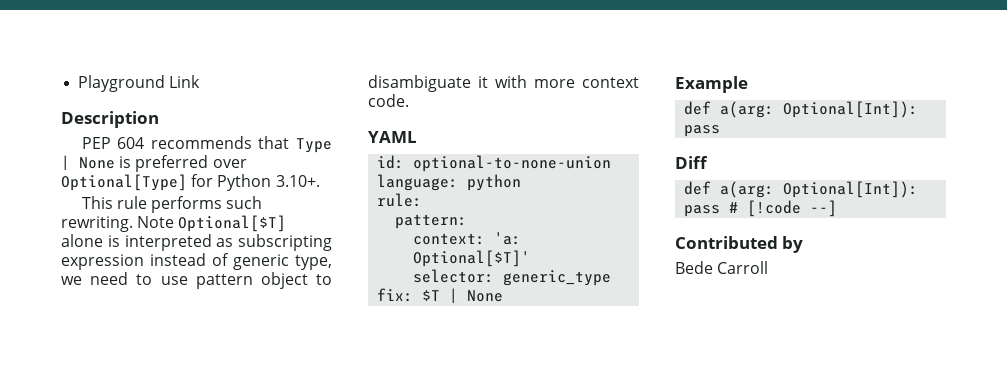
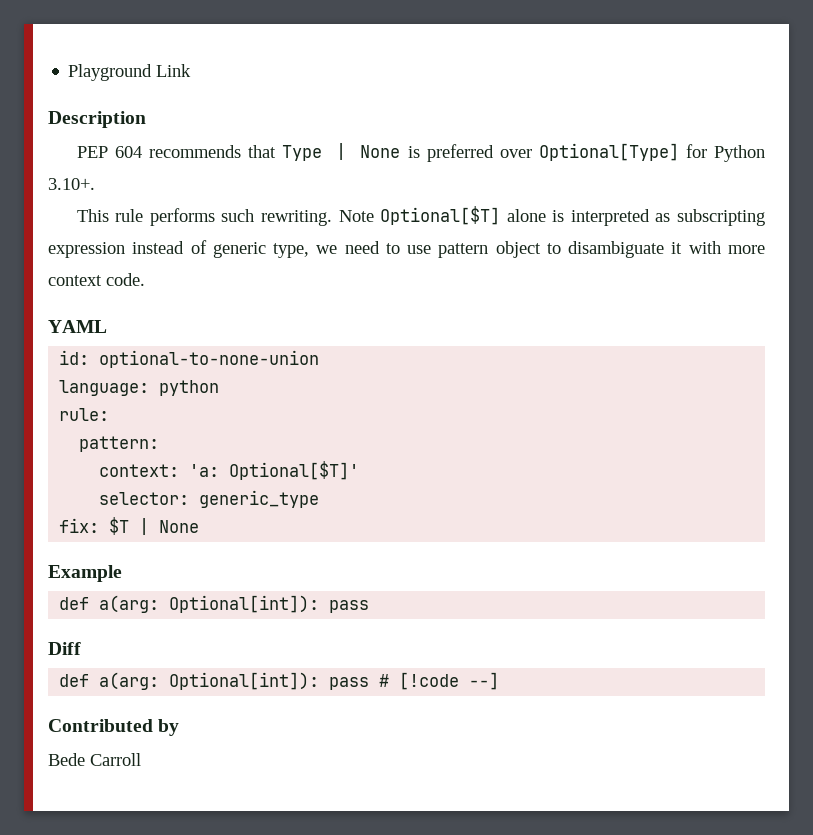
  Example
- def a(arg: Optional[Int]): pass
+ def a(arg: Optional[int]): pass
- def a(arg: Optional[Int]): pass # [!code --]
+ def a(arg: Optional[int]): pass # [!code --]

